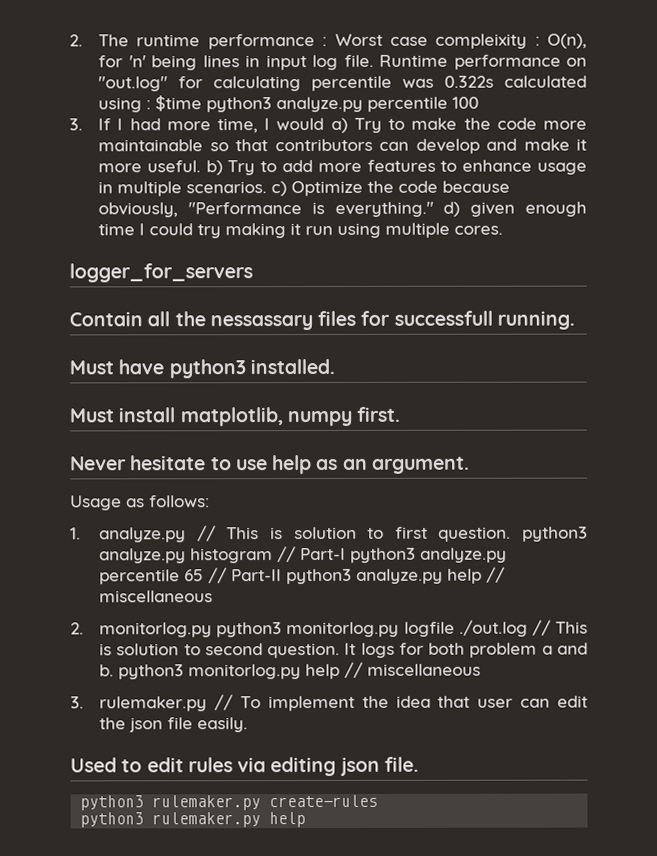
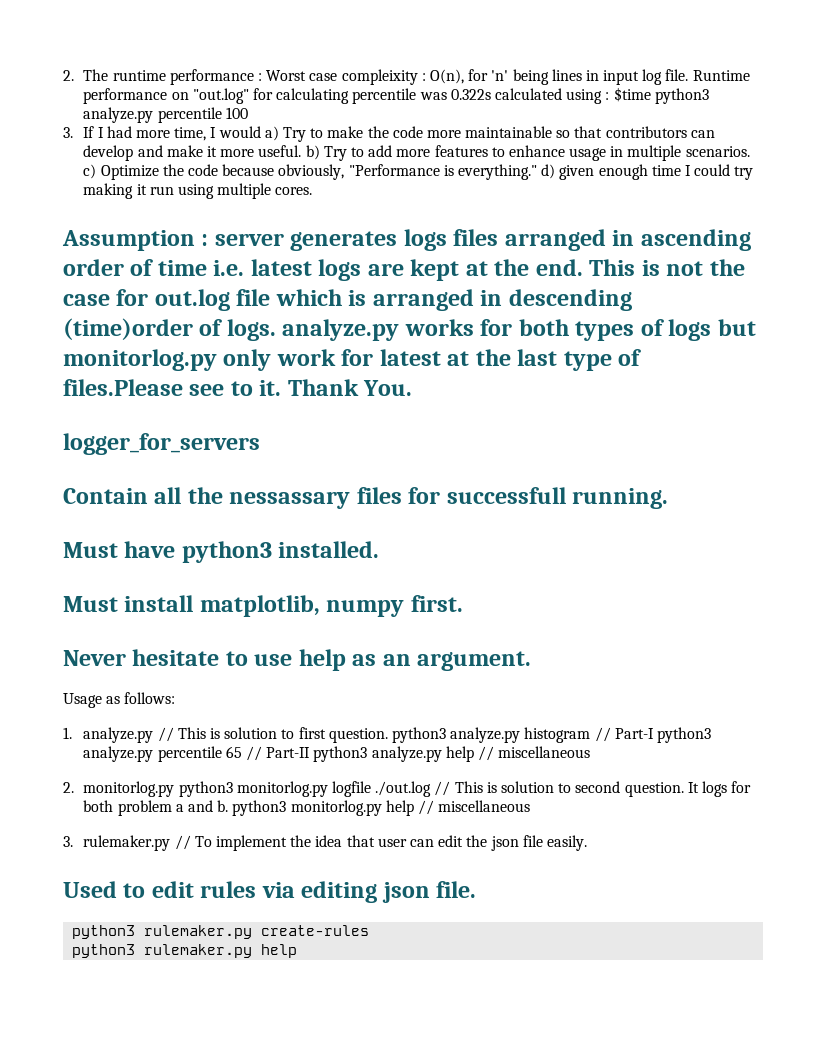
+ Assumption : server generates logs files arranged in ascending order of time i.e. latest logs are kept at the end. This is not the case for out.log file which is arranged in descending (time)order of logs. analyze.py works for both types of logs but monitorlog.py only work for latest at the last type of files.Please see to it. Thank You.

